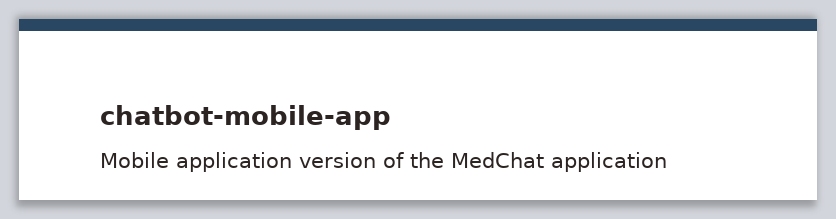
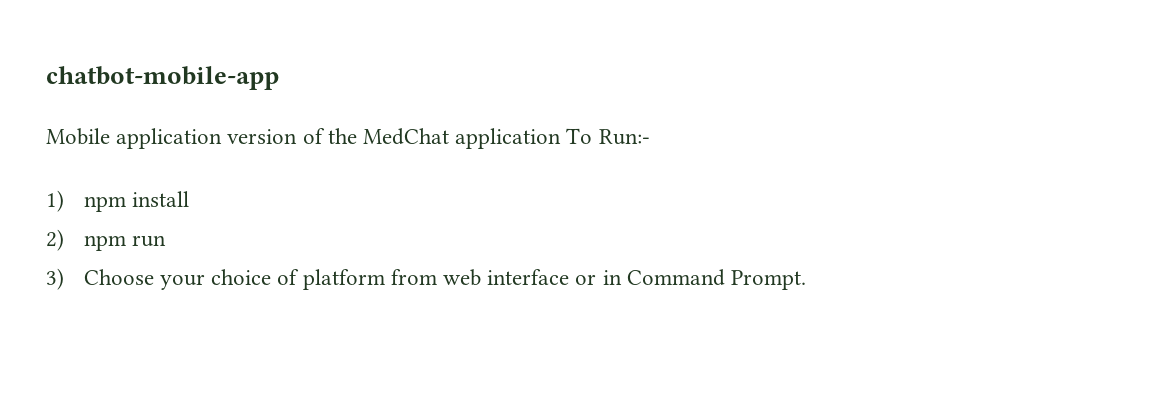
- Mobile application version of the MedChat application
+ Mobile application version of the MedChat application To Run:-
+ 1) npm install
+ 2) npm run
+ 3) Choose your choice of platform from web interface or in Command Prompt.

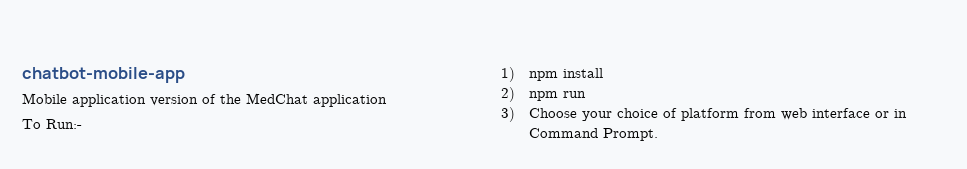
- Mobile application version of the MedChat application To Run:-
+ Mobile application version of the MedChat application
+ To Run:-

